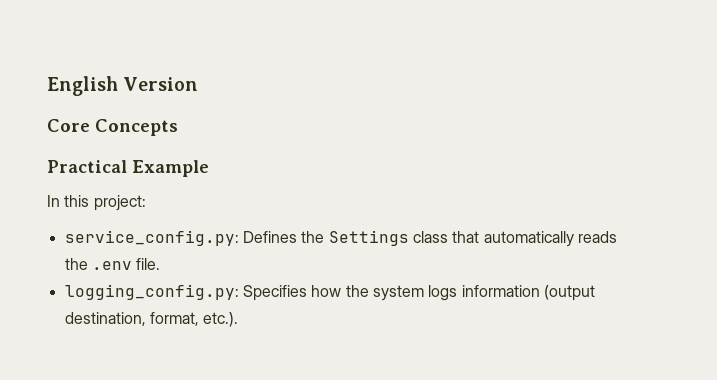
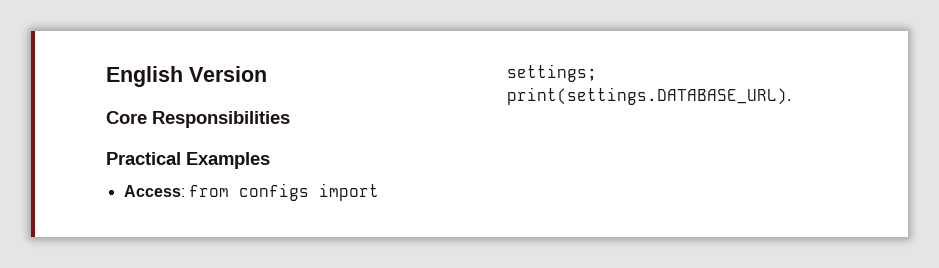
- Core Concepts
+ Core Responsibilities
- Practical Example
- In this project:
- service_config.py: Defines the Settings class that automatically reads the .env file.
- logging_config.py: Specifies how the system logs information (output destination, format, etc.).
+ Practical Examples
+ Access: from configs import settings; print(settings.DATABASE_URL).

